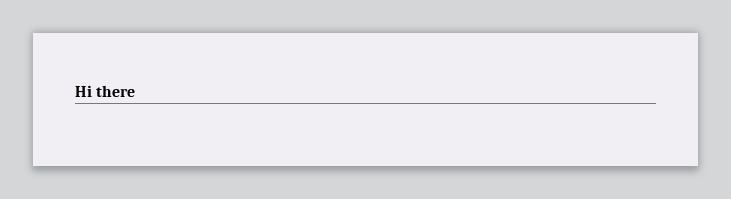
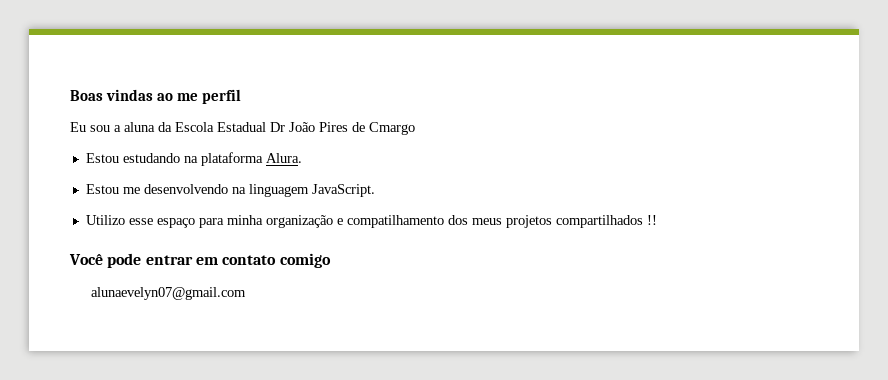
- Hi there
+ Boas vindas ao me perfil
+ Eu sou a aluna da Escola Estadual Dr João Pires de Cmargo
+ Estou estudando na plataforma Alura.
+ Estou me desenvolvendo na linguagem JavaScript.
+ Utilizo esse espaço para minha organização e compatilhamento dos meus projetos compartilhados !!
+ Você pode entrar em contato comigo
+ alunaevelyn07@gmail.com

